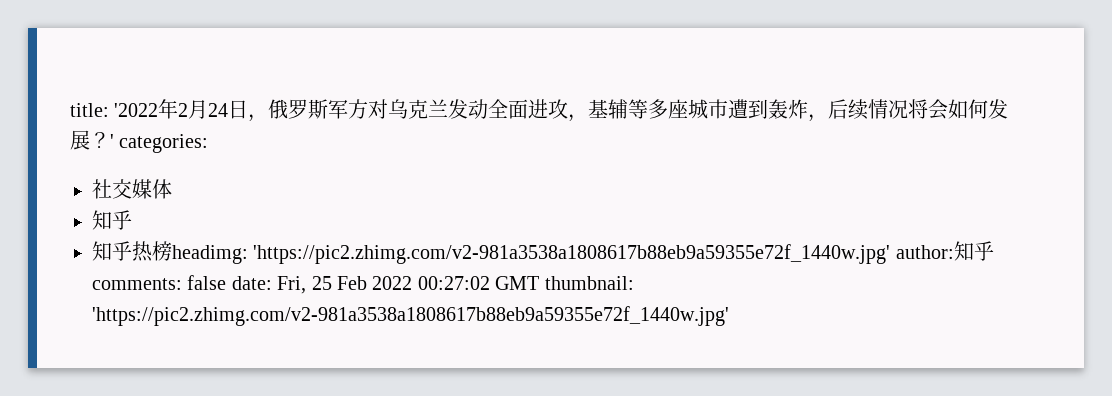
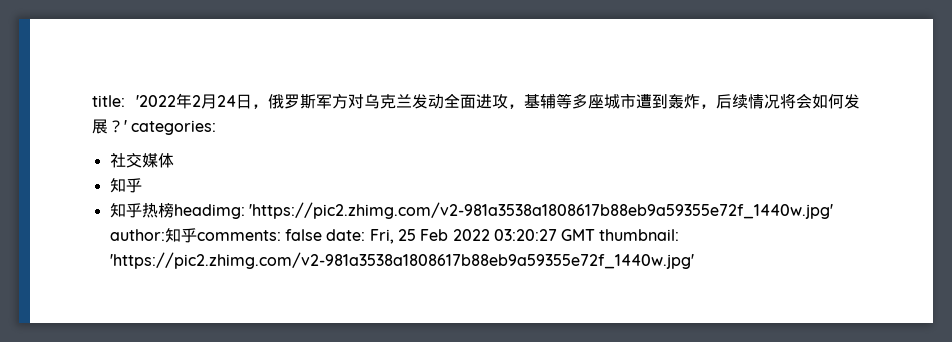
- 知乎热榜headimg: 'https://pic2.zhimg.com/v2-981a3538a1808617b88eb9a59355e72f_1440w.jpg' author:知乎comments: false date: Fri, 25 Feb 2022 00:27:02 GMT thumbnail: 'https://pic2.zhimg.com/v2-981a3538a1808617b88eb9a59355e72f_1440w.jpg'
+ 知乎热榜headimg: 'https://pic2.zhimg.com/v2-981a3538a1808617b88eb9a59355e72f_1440w.jpg' author:知乎comments: false date: Fri, 25 Feb 2022 03:20:27 GMT thumbnail: 'https://pic2.zhimg.com/v2-981a3538a1808617b88eb9a59355e72f_1440w.jpg'

